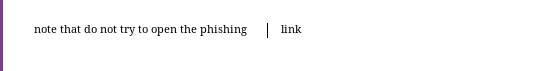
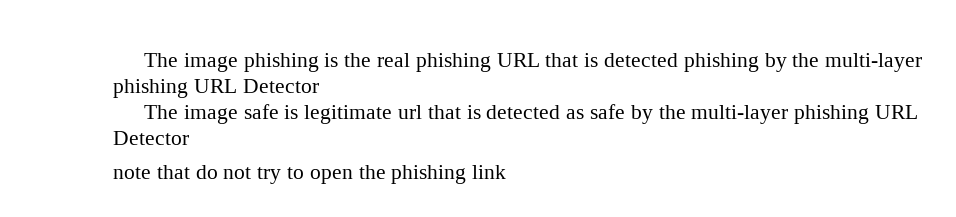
+ The image phishing is the real phishing URL that is detected phishing by the multi-layer phishing URL Detector
+ The image safe is legitimate url that is detected as safe by the multi-layer phishing URL Detector

